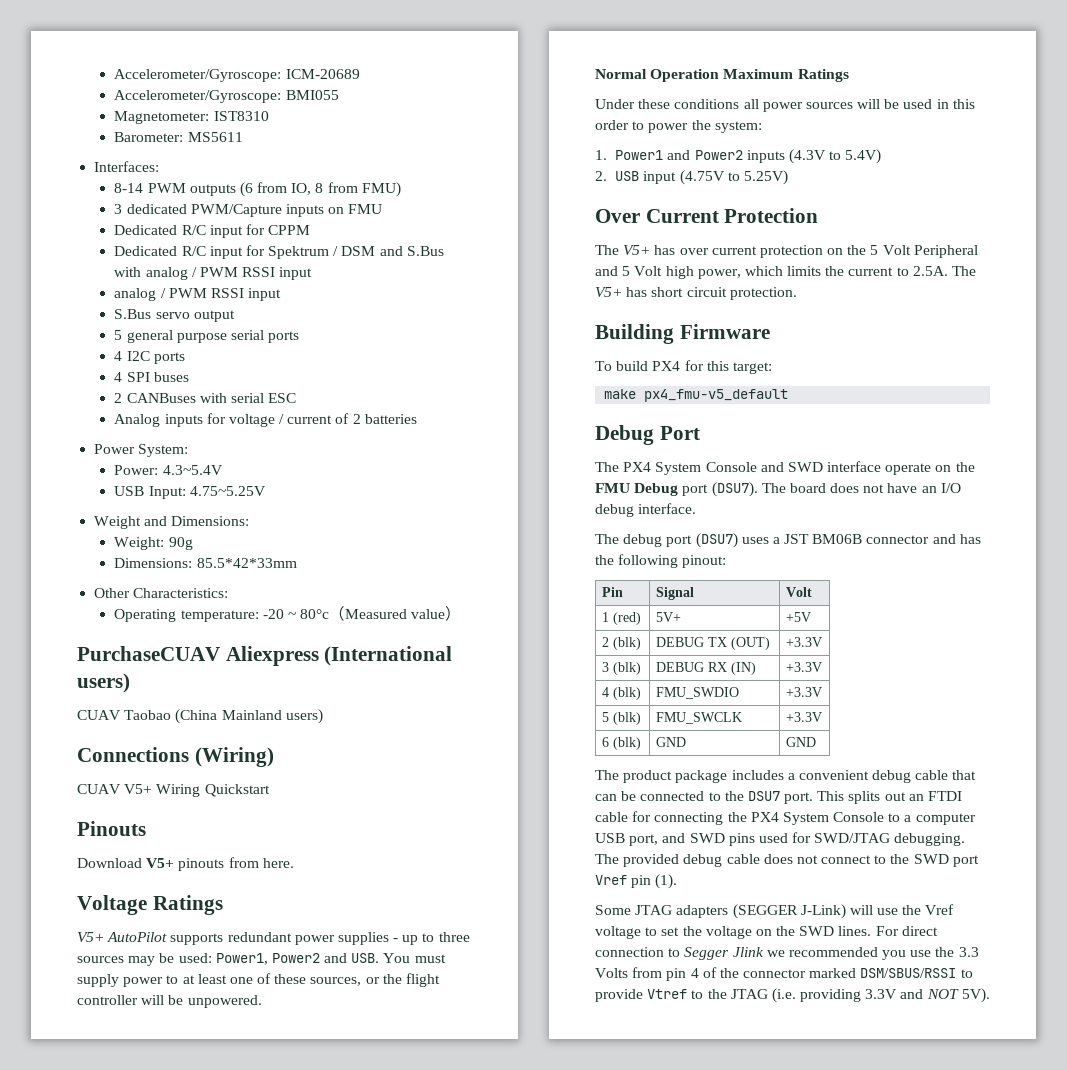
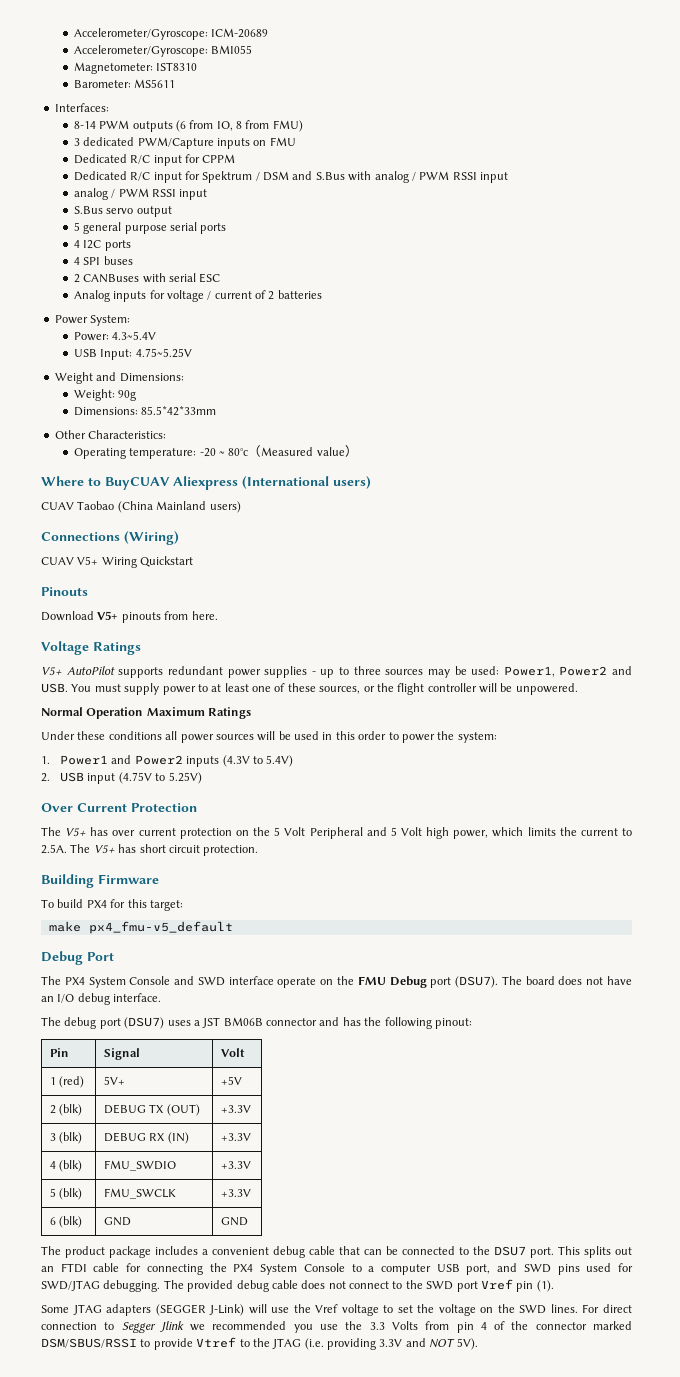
- PurchaseCUAV Aliexpress (International users)
+ Where to BuyCUAV Aliexpress (International users)

